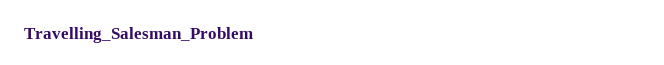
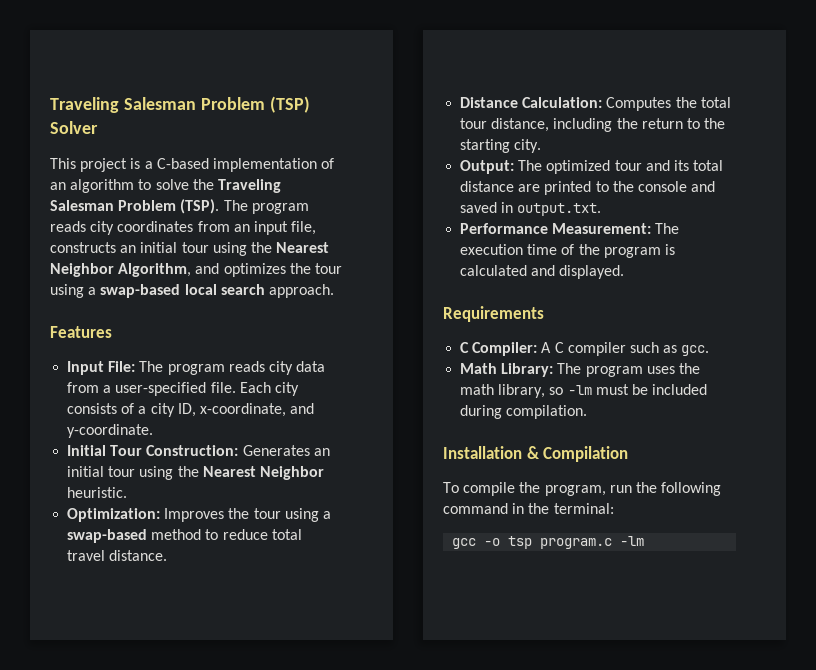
- Travelling_Salesman_Problem
+ Traveling Salesman Problem (TSP) Solver
+ This project is a C-based implementation of an algorithm to solve the Traveling Salesman Problem (TSP). The program reads city coordinates from an input file, constructs an initial tour using the Nearest Neighbor Algorithm, and optimizes the tour using a swap-based local search approach.
+ Features
+ Input File: The program reads city data from a user-specified file. Each city consists of a city ID, x-coordinate, and y-coordinate.
+ Initial Tour Construction: Generates an initial tour using the Nearest Neighbor heuristic.
+ Optimization: Improves the tour using a swap-based method to reduce total travel distance.
+ Distance Calculation: Computes the total tour distance, including the return to the starting city.
+ Output: The optimized tour and its total distance are printed to the console and saved in output.txt.
+ Performance Measurement: The execution time of the program is calculated and displayed.
+ Requirements
+ C Compiler: A C compiler such as gcc.
+ Math Library: The program uses the math library, so -lm must be included during compilation.
+ Installation & Compilation
+ To compile the program, run the following command in the terminal:
+ gcc -o tsp program.c -lm

